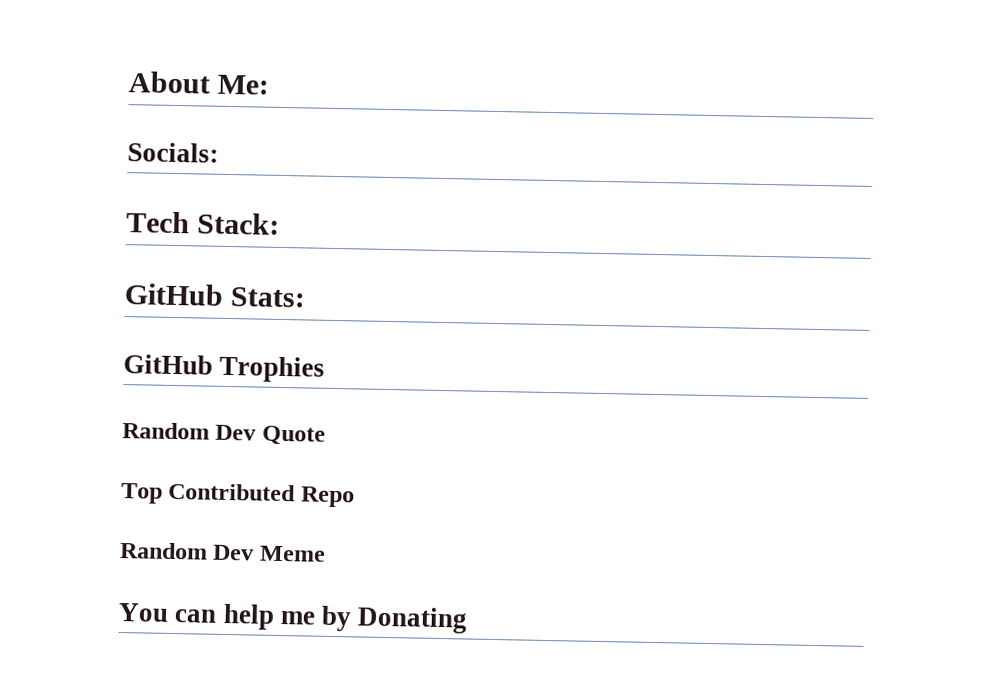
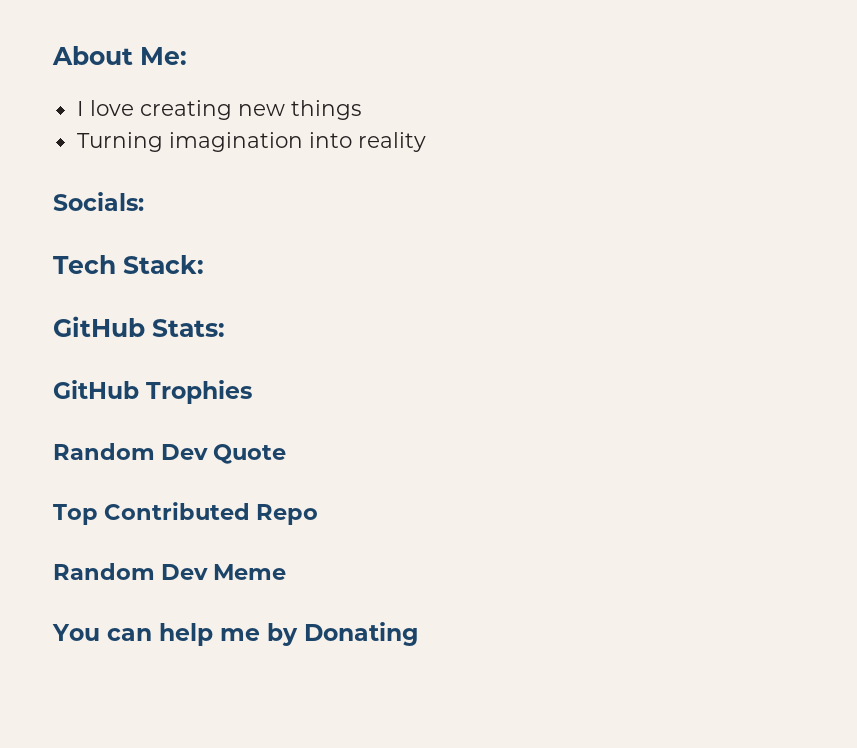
+ I love creating new things
+ Turning imagination into reality

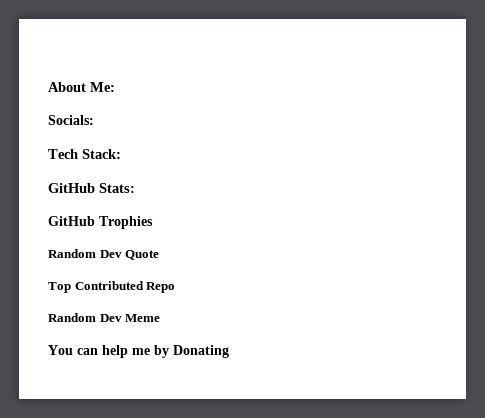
- I love creating new things
- Turning imagination into reality

